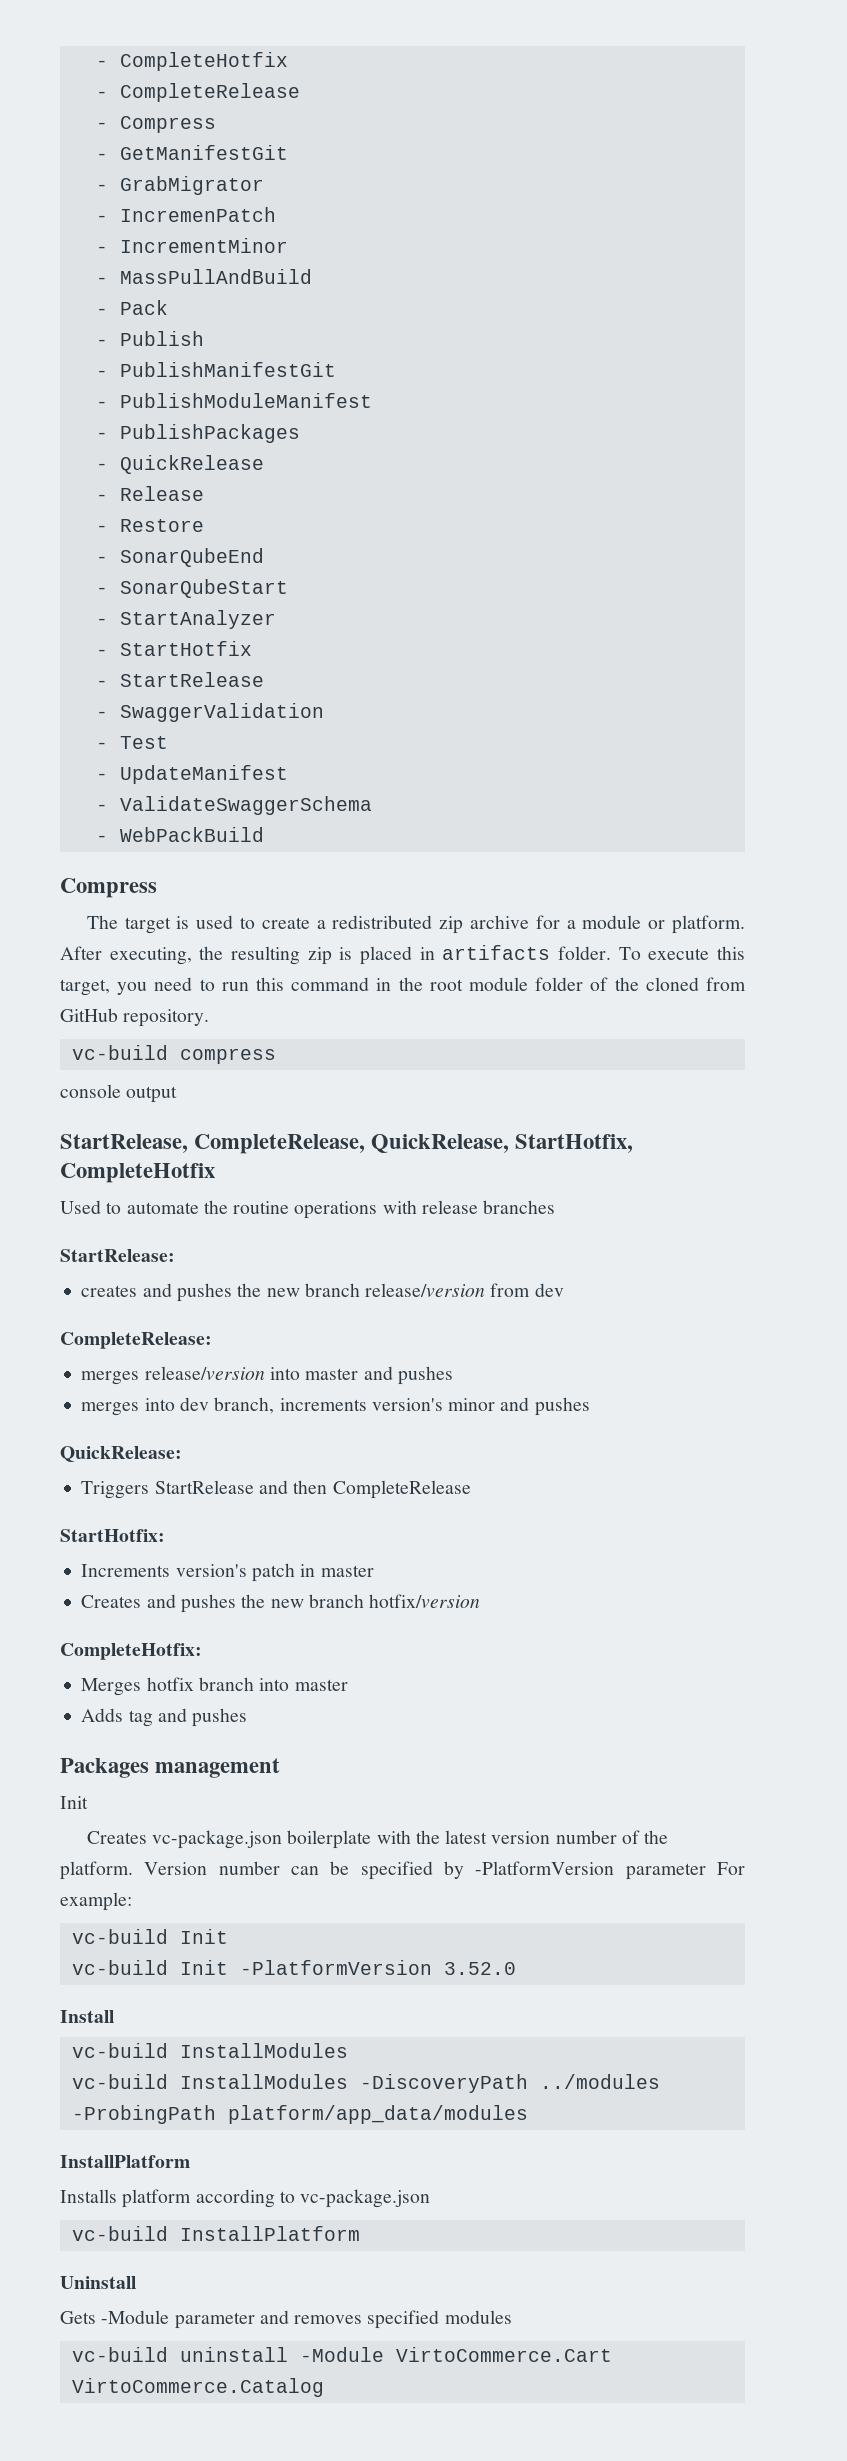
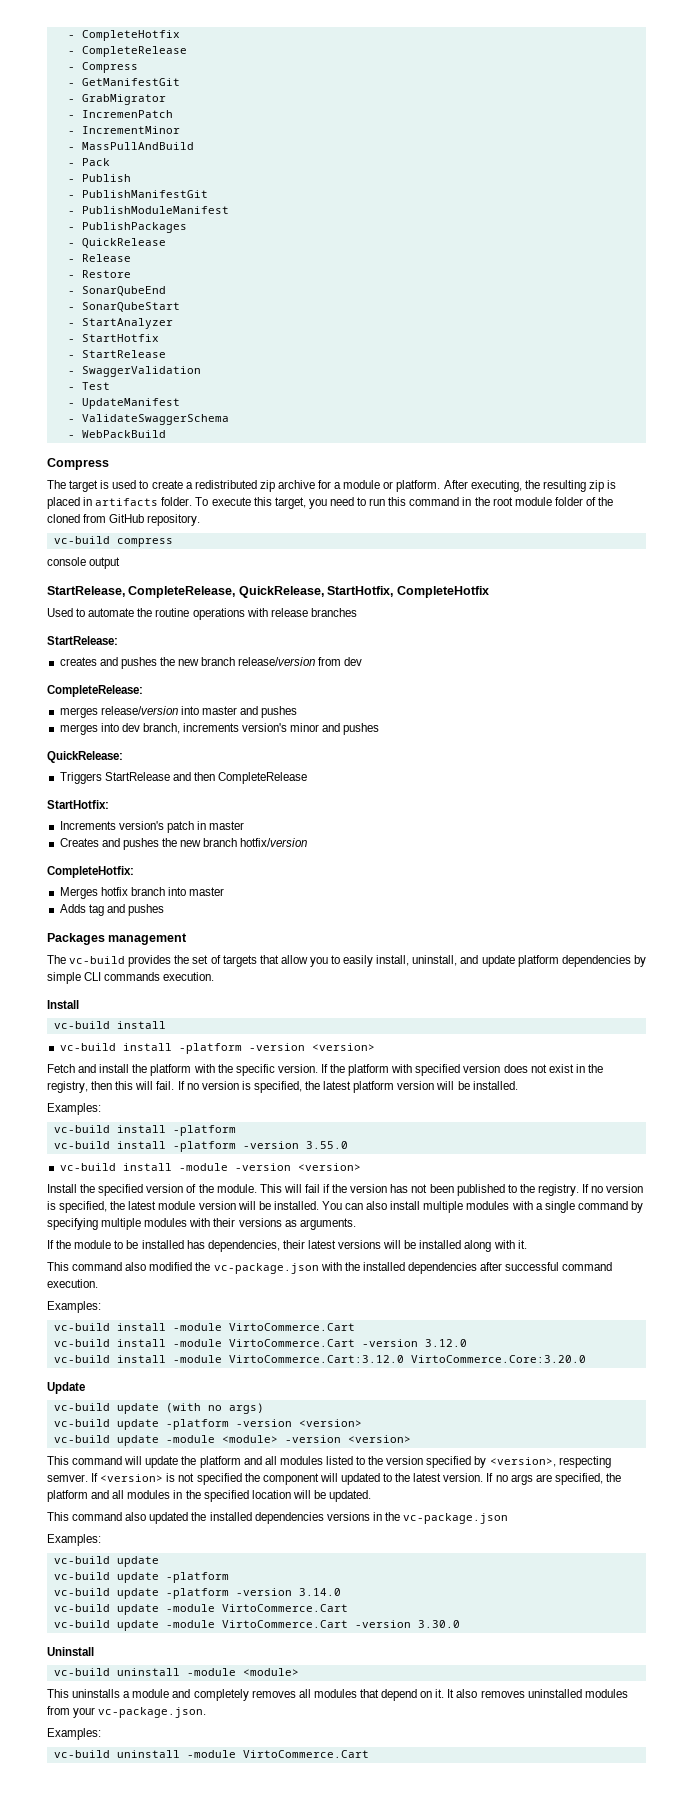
  Packages management
- Init
- Creates vc-package.json boilerplate with the latest version number of the platform. Version number can be specified by -PlatformVersion parameter For example:
- vc-build Init
- vc-build Init -PlatformVersion 3.52.0
+ The vc-build provides the set of targets that allow you to easily install, uninstall, and update platform dependencies by simple CLI commands execution.
  Install
- vc-build InstallModules
- vc-build InstallModules -DiscoveryPath ../modules -ProbingPath platform/app_data/modules
- InstallPlatform
- Installs platform according to vc-package.json
- vc-build InstallPlatform
+ vc-build install
+ vc-build install -platform -version <version>
+ Fetch and install the platform with the specific version. If the platform with specified version does not exist in the registry, then this will fail. If no version is specified, the latest platform version will be installed.
+ Examples:
+ vc-build install -platform
+ vc-build install -platform -version 3.55.0
+ vc-build install -module -version <version>
+ Install the specified version of the module. This will fail if the version has not been published to the registry. If no version is specified, the latest module version will be installed. You can also install multiple modules with a single command by specifying multiple modules with their versions as arguments.
+ If the module to be installed has dependencies, their latest versions will be installed along with it.
+ This command also modified the vc-package.json with the installed dependencies after successful command execution.
+ Examples:
+ vc-build install -module VirtoCommerce.Cart
+ vc-build install -module VirtoCommerce.Cart -version 3.12.0
+ vc-build install -module VirtoCommerce.Cart:3.12.0 VirtoCommerce.Core:3.20.0
+ Update
+ vc-build update (with no args)
+ vc-build update -platform -version <version>
+ vc-build update -module <module> -version <version>
+ This command will update the platform and all modules listed to the version specified by <version>, respecting semver. If <version> is not specified the component will updated to the latest version. If no args are specified, the platform and all modules in the specified location will be updated.
+ This command also updated the installed dependencies versions in the vc-package.json
+ Examples:
+ vc-build update
+ vc-build update -platform
+ vc-build update -platform -version 3.14.0
+ vc-build update -module VirtoCommerce.Cart
+ vc-build update -module VirtoCommerce.Cart -version 3.30.0
  Uninstall
- Gets -Module parameter and removes specified modules
- vc-build uninstall -Module VirtoCommerce.Cart VirtoCommerce.Catalog
+ vc-build uninstall -module <module>
+ This uninstalls a module and completely removes all modules that depend on it. It also removes uninstalled modules from your vc-package.json.
+ Examples:
+ vc-build uninstall -module VirtoCommerce.Cart

